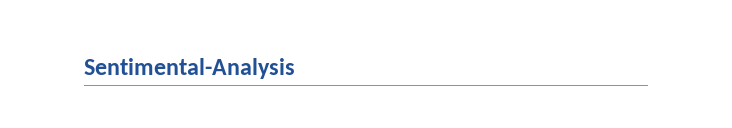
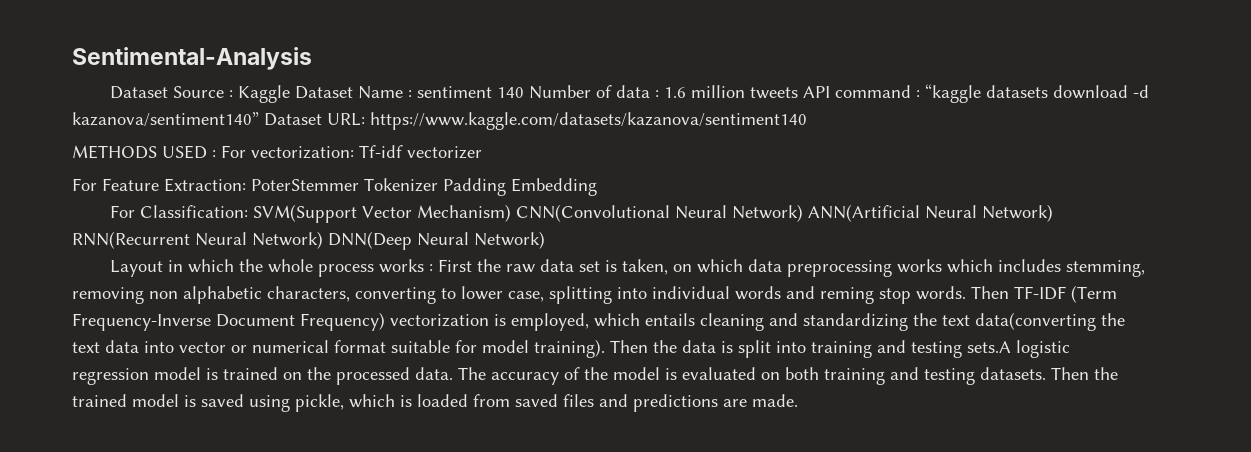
+ Dataset Source : Kaggle Dataset Name : sentiment 140 Number of data : 1.6 million tweets API command : “kaggle datasets download -d kazanova/sentiment140” Dataset URL: https://www.kaggle.com/datasets/kazanova/sentiment140
+ METHODS USED : For vectorization: Tf-idf vectorizer
+ For Feature Extraction: PoterStemmer Tokenizer Padding Embedding
+ For Classification: SVM(Support Vector Mechanism) CNN(Convolutional Neural Network) ANN(Artificial Neural Network) RNN(Recurrent Neural Network) DNN(Deep Neural Network)
+ Layout in which the whole process works : First the raw data set is taken, on which data preprocessing works which includes stemming, removing non alphabetic characters, converting to lower case, splitting into individual words and reming stop words. Then TF-IDF (Term Frequency-Inverse Document Frequency) vectorization is employed, which entails cleaning and standardizing the text data(converting the text data into vector or numerical format suitable for model training). Then the data is split into training and testing sets.A logistic regression model is trained on the processed data. The accuracy of the model is evaluated on both training and testing datasets. Then the trained model is saved using pickle, which is loaded from saved files and predictions are made.

